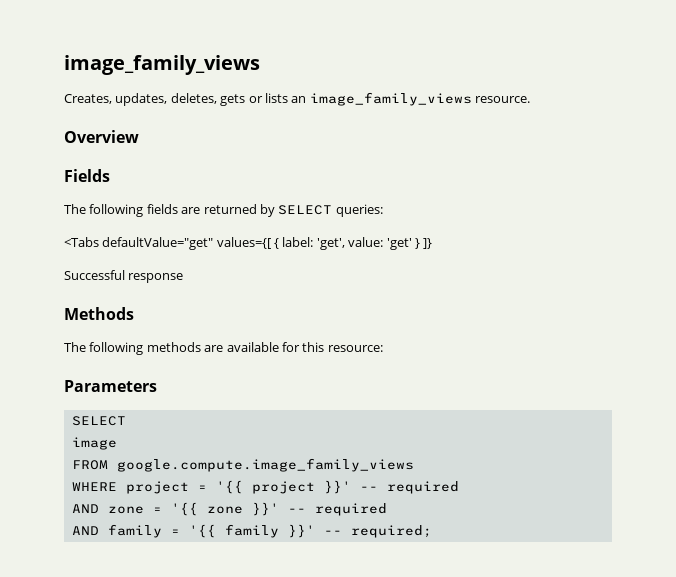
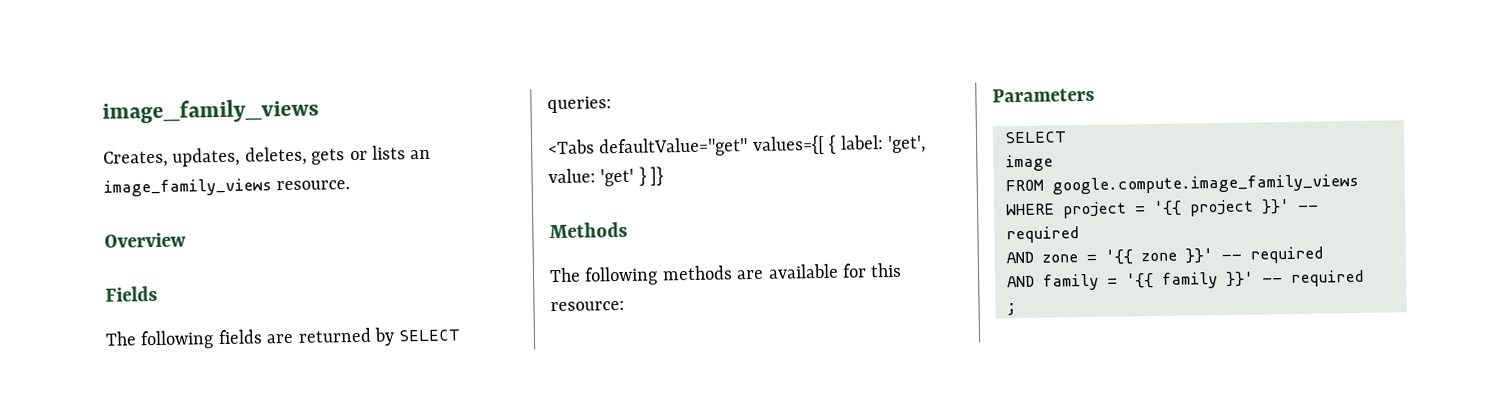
- Successful response
- AND family = '{{ family }}' -- required;
+ AND family = '{{ family }}' -- required
+ ;

